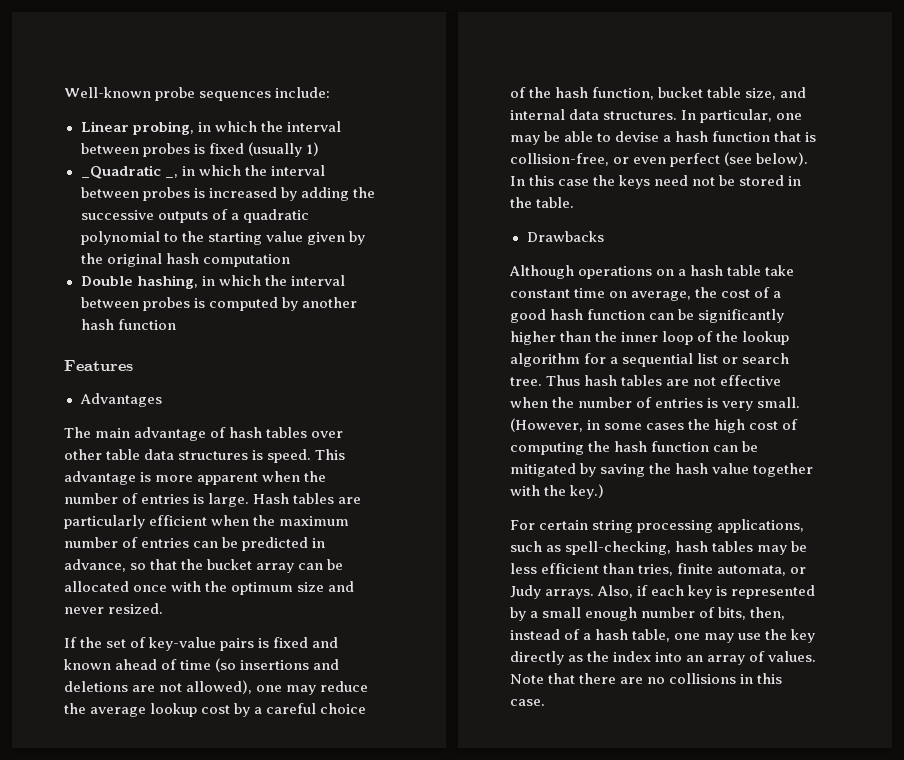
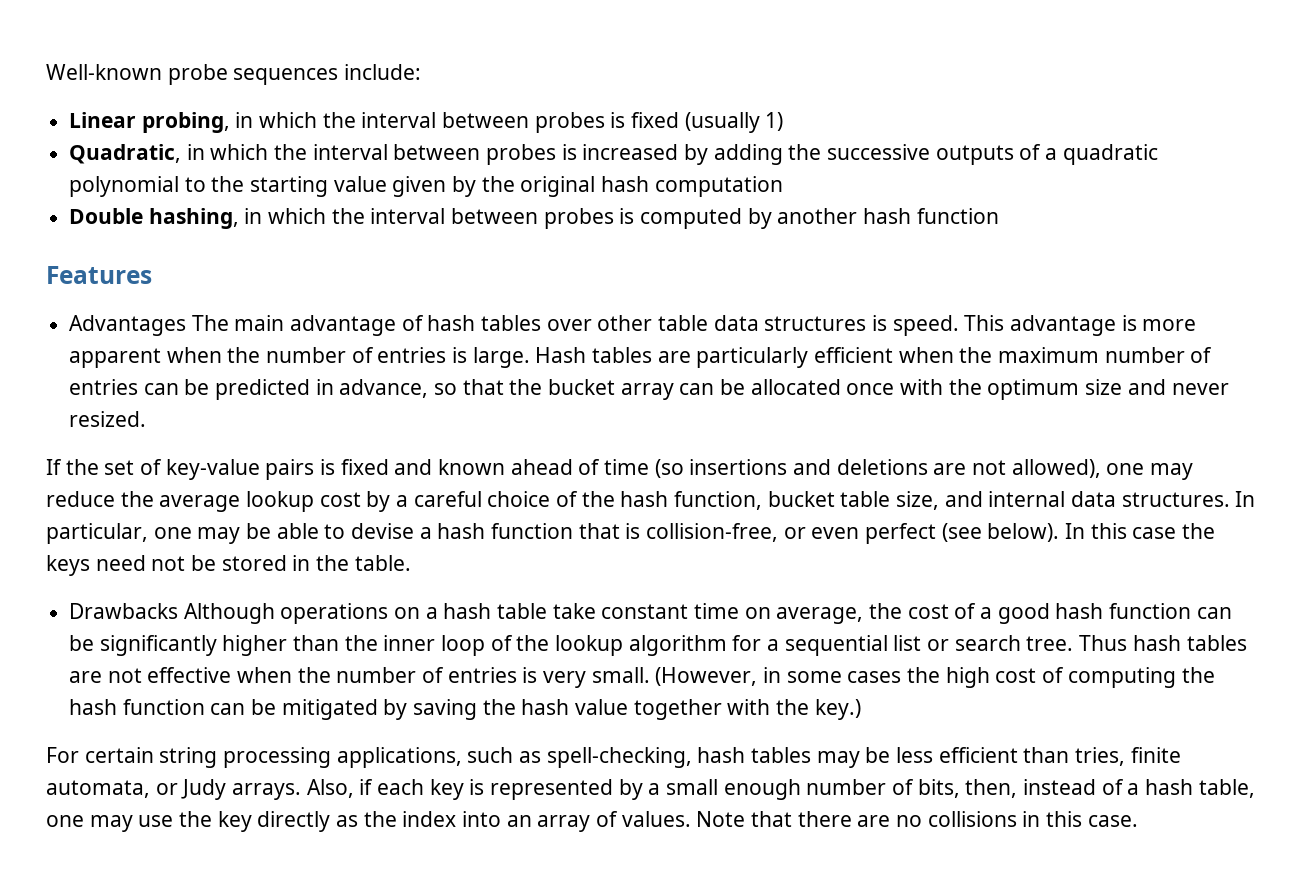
- _Quadratic _, in which the interval between probes is increased by adding the successive outputs of a quadratic polynomial to the starting value given by the original hash computation
+ Quadratic, in which the interval between probes is increased by adding the successive outputs of a quadratic polynomial to the starting value given by the original hash computation
- Advantages
- The main advantage of hash tables over other table data structures is speed.
+ Advantages The main advantage of hash tables over other table data structures is speed.
- Drawbacks
- Although operations on a hash table take constant time on average, the cost of a good hash function can be significantly higher than the inner loop of the lookup algorithm for a sequential list or search tree.
+ Drawbacks Although operations on a hash table take constant time on average, the cost of a good hash function can be significantly higher than the inner loop of the lookup algorithm for a sequential list or search tree.

